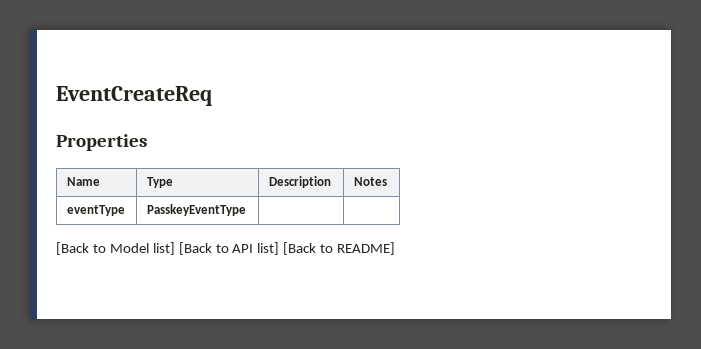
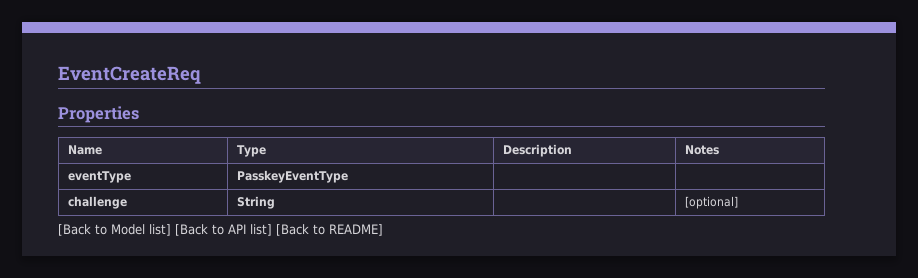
+ challenge | String | | [optional]

